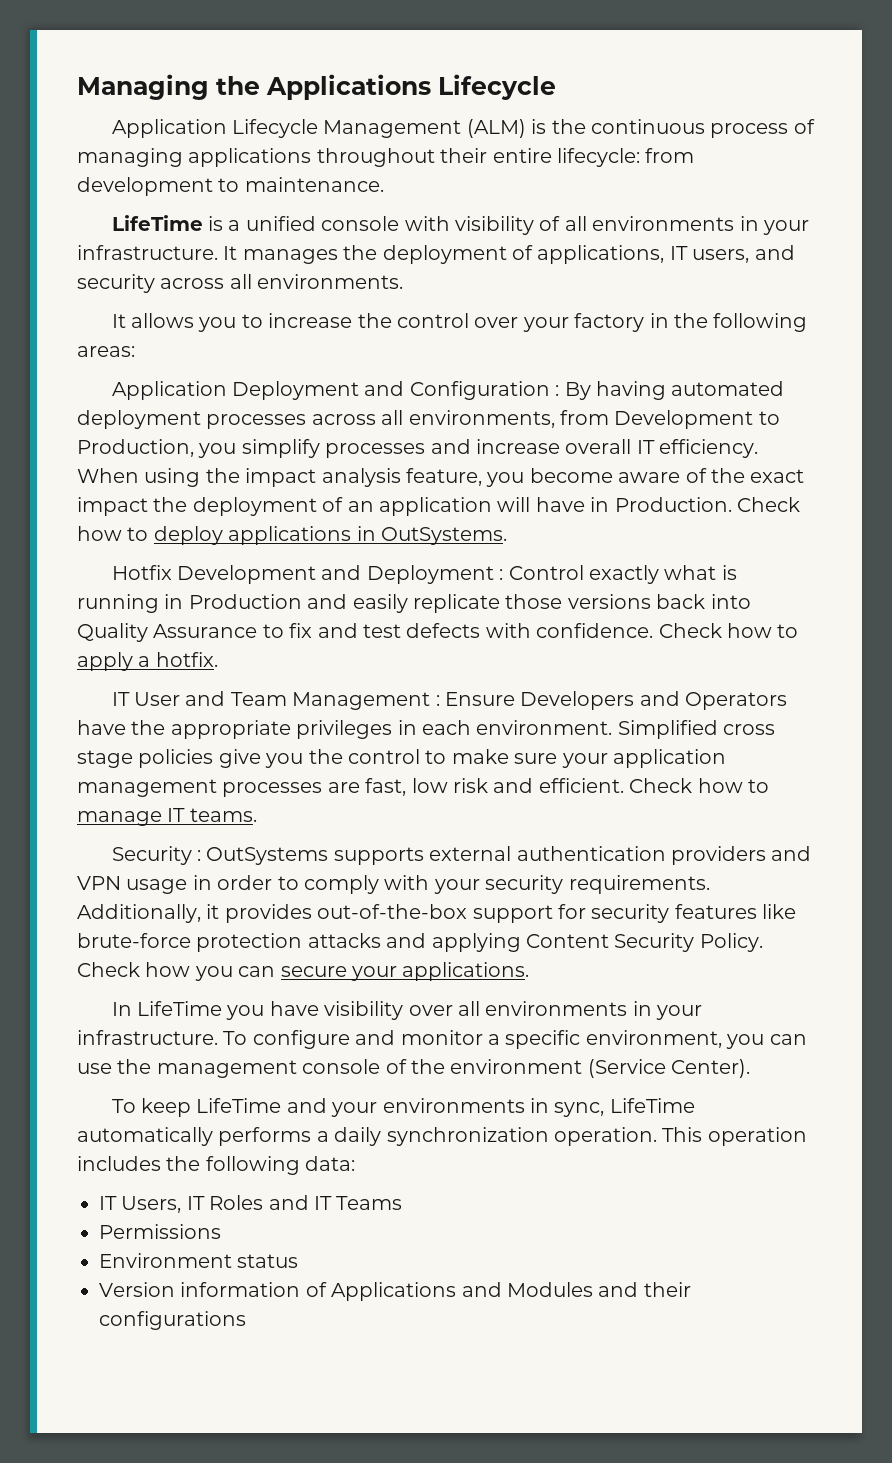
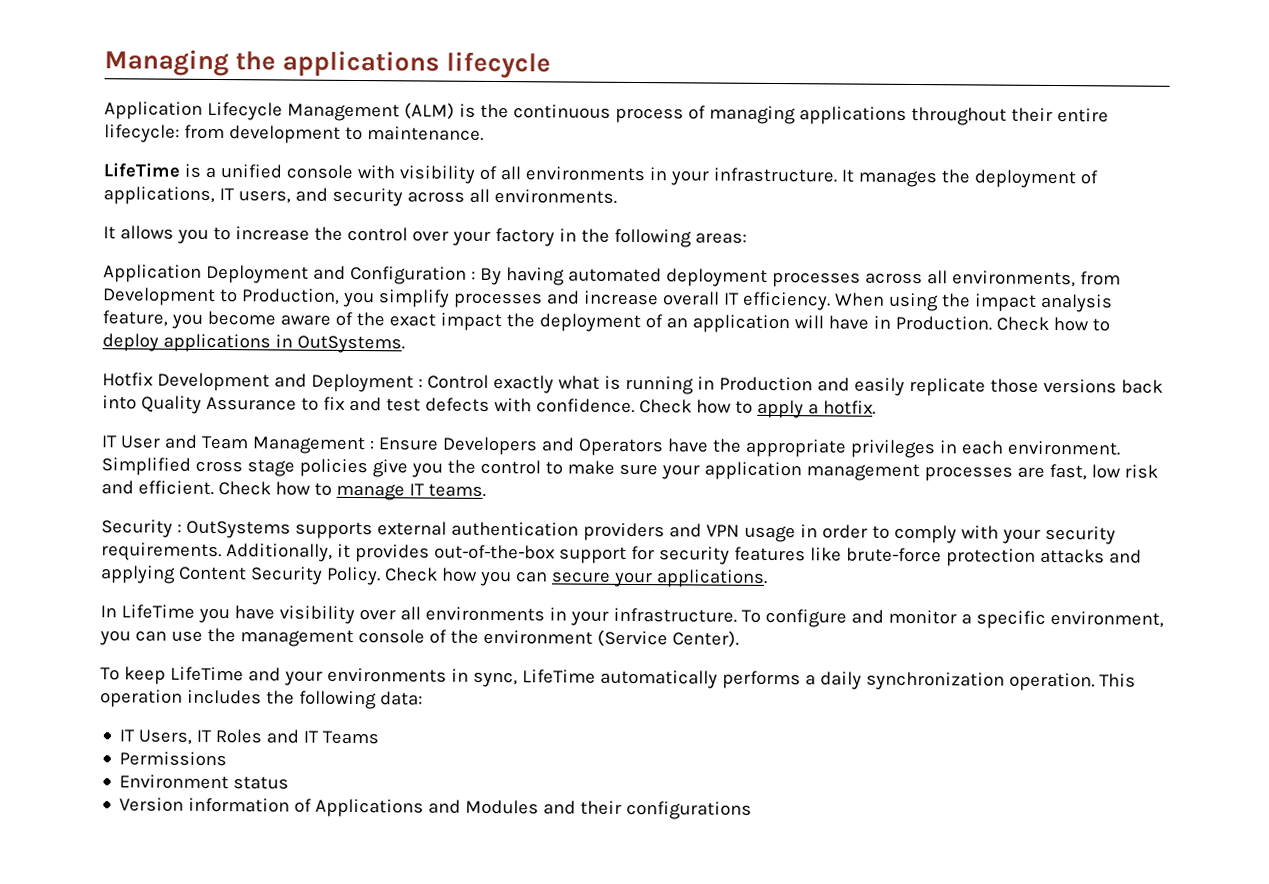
- Managing the Applications Lifecycle
+ Managing the applications lifecycle

